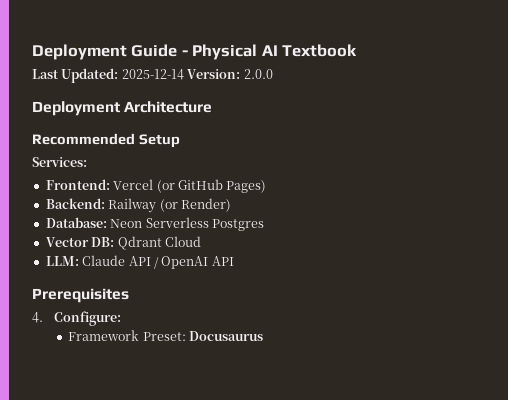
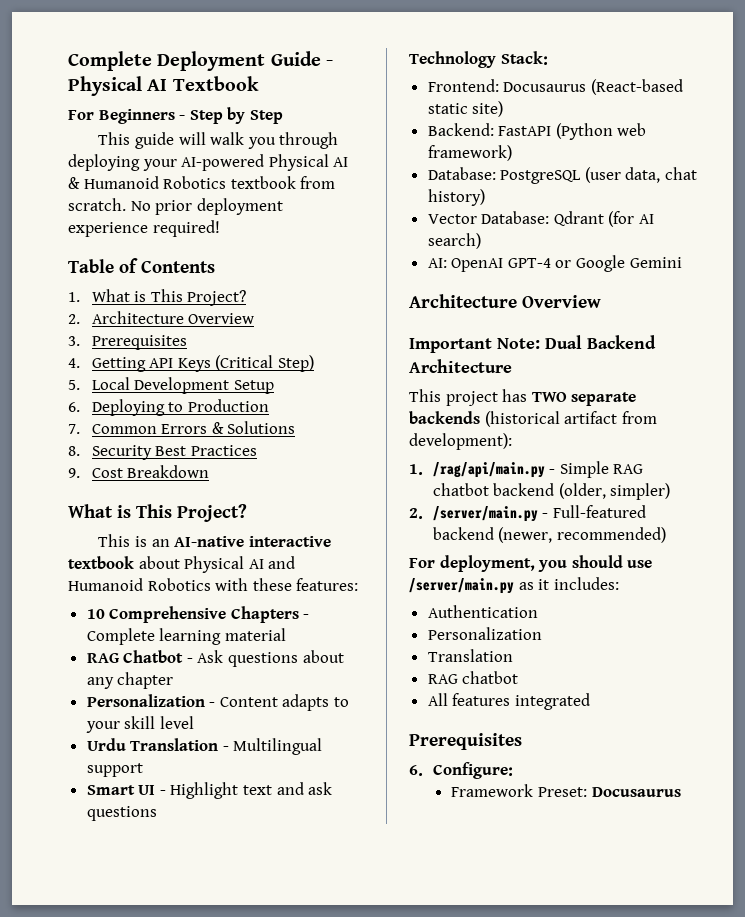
- Deployment Guide - Physical AI Textbook
+ Complete Deployment Guide - Physical AI Textbook
- Last Updated: 2025-12-14 Version: 2.0.0
- Deployment Architecture
- Recommended Setup
- Services:
- Frontend: Vercel (or GitHub Pages)
- Backend: Railway (or Render)
- Database: Neon Serverless Postgres
- Vector DB: Qdrant Cloud
- LLM: Claude API / OpenAI API
+ For Beginners - Step by Step
+ This guide will walk you through deploying your AI-powered Physical AI & Humanoid Robotics textbook from scratch. No prior deployment experience required!
+ Table of Contents
+ 1. What is This Project?
+ 2. Architecture Overview
+ 3. Prerequisites
+ 4. Getting API Keys (Critical Step)
+ 5. Local Development Setup
+ 6. Deploying to Production
+ 7. Common Errors & Solutions
+ 8. Security Best Practices
+ 9. Cost Breakdown
+ What is This Project?
+ This is an AI-native interactive textbook about Physical AI and Humanoid Robotics with these features:
+ 10 Comprehensive Chapters - Complete learning material
+ RAG Chatbot - Ask questions about any chapter
+ Personalization - Content adapts to your skill level
+ Urdu Translation - Multilingual support
+ Smart UI - Highlight text and ask questions
+ Technology Stack:
+ Frontend: Docusaurus (React-based static site)
+ Backend: FastAPI (Python web framework)
+ Database: PostgreSQL (user data, chat history)
+ Vector Database: Qdrant (for AI search)
+ AI: OpenAI GPT-4 or Google Gemini
+ Architecture Overview
+ Important Note: Dual Backend Architecture
+ This project has TWO separate backends (historical artifact from development):
+ 1. /rag/api/main.py - Simple RAG chatbot backend (older, simpler)
+ 2. /server/main.py - Full-featured backend (newer, recommended)
+ For deployment, you should use /server/main.py as it includes:
+ Authentication
+ Personalization
+ Translation
+ RAG chatbot
+ All features integrated
  Prerequisites
- 4. Configure:
+ 6. Configure:

